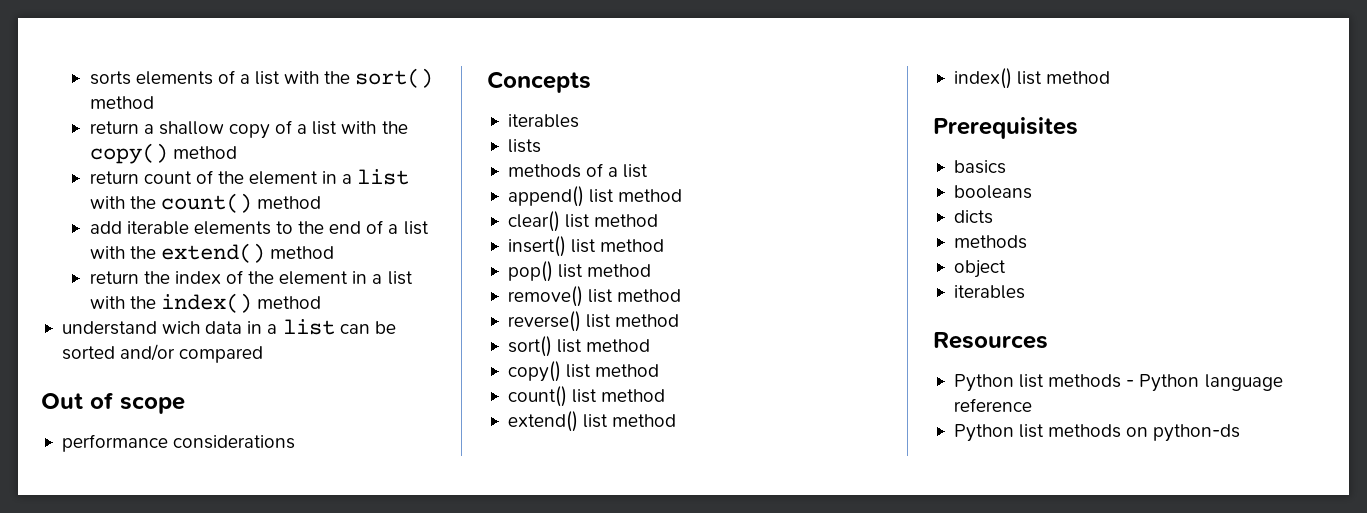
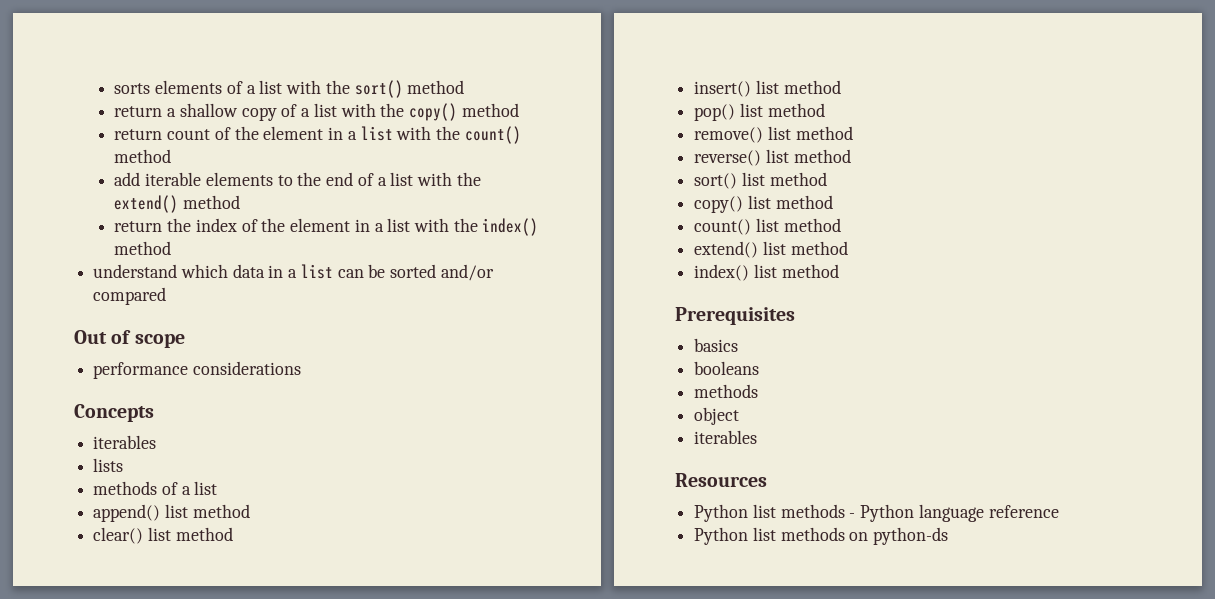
- understand wich data in a list can be sorted and/or compared
+ understand which data in a list can be sorted and/or compared
- dicts

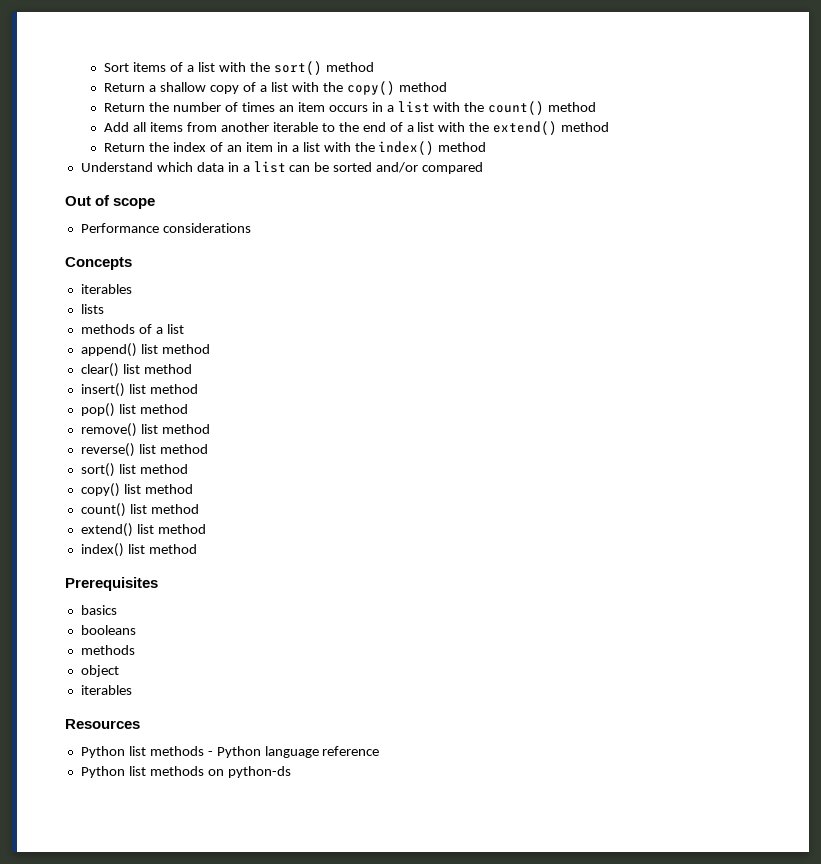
- sorts elements of a list with the sort() method
+ Sort items of a list with the sort() method
- return a shallow copy of a list with the copy() method
+ Return a shallow copy of a list with the copy() method
- return count of the element in a list with the count() method
+ Return the number of times an item occurs in a list with the count() method
- add iterable elements to the end of a list with the extend() method
+ Add all items from another iterable to the end of a list with the extend() method
- return the index of the element in a list with the index() method
+ Return the index of an item in a list with the index() method
- understand which data in a list can be sorted and/or compared
+ Understand which data in a list can be sorted and/or compared
- performance considerations
+ Performance considerations

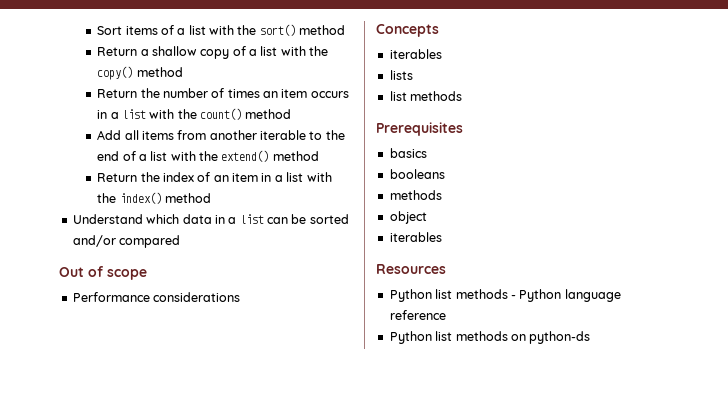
  lists
- methods of a list
- append() list method
- clear() list method
- insert() list method
- pop() list method
- remove() list method
- reverse() list method
- sort() list method
- copy() list method
- count() list method
- extend() list method
- index() list method
+ list methods

